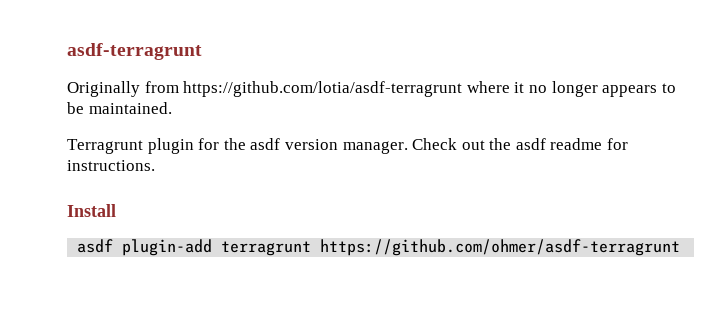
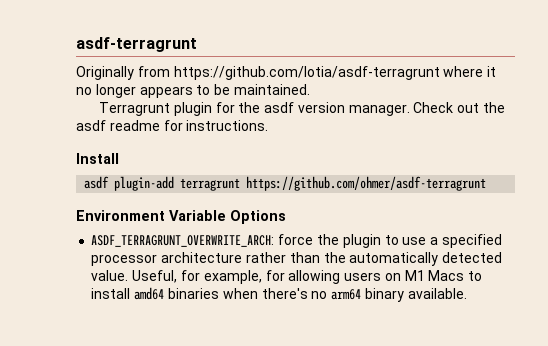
+ Environment Variable Options
+ ASDF_TERRAGRUNT_OVERWRITE_ARCH: force the plugin to use a specified processor architecture rather than the automatically detected value. Useful, for example, for allowing users on M1 Macs to install amd64 binaries when there's no arm64 binary available.

